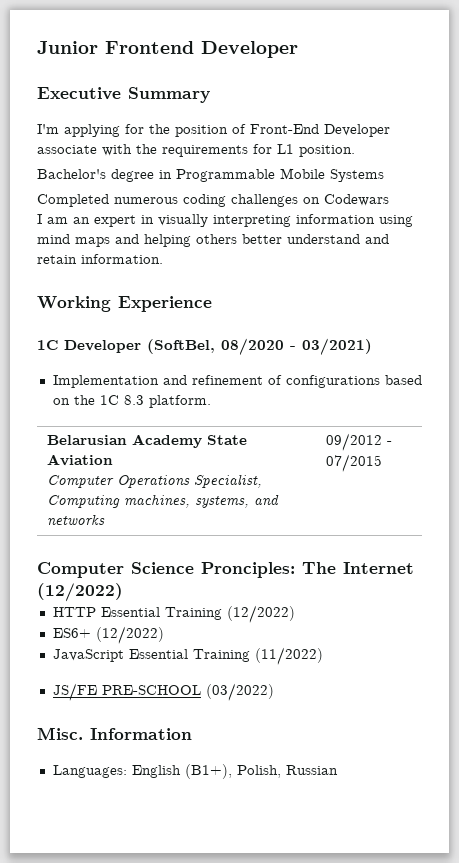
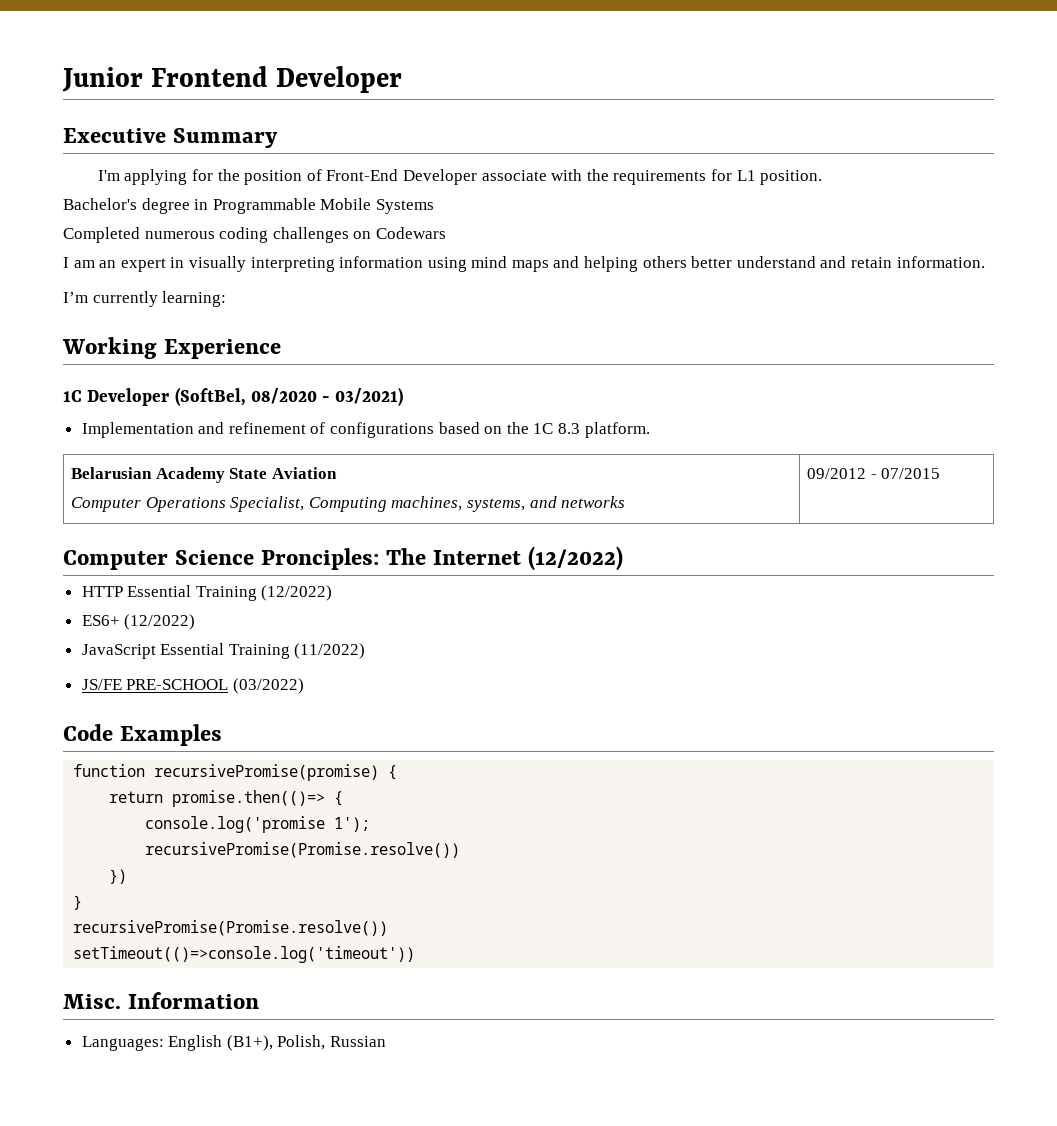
+ I’m currently learning:
+ Code Examples
+ function recursivePromise(promise) {
+ return promise.then(()=> {
+ console.log('promise 1');
+ recursivePromise(Promise.resolve())
+ })
+ }
+ recursivePromise(Promise.resolve())
+ setTimeout(()=>console.log('timeout'))

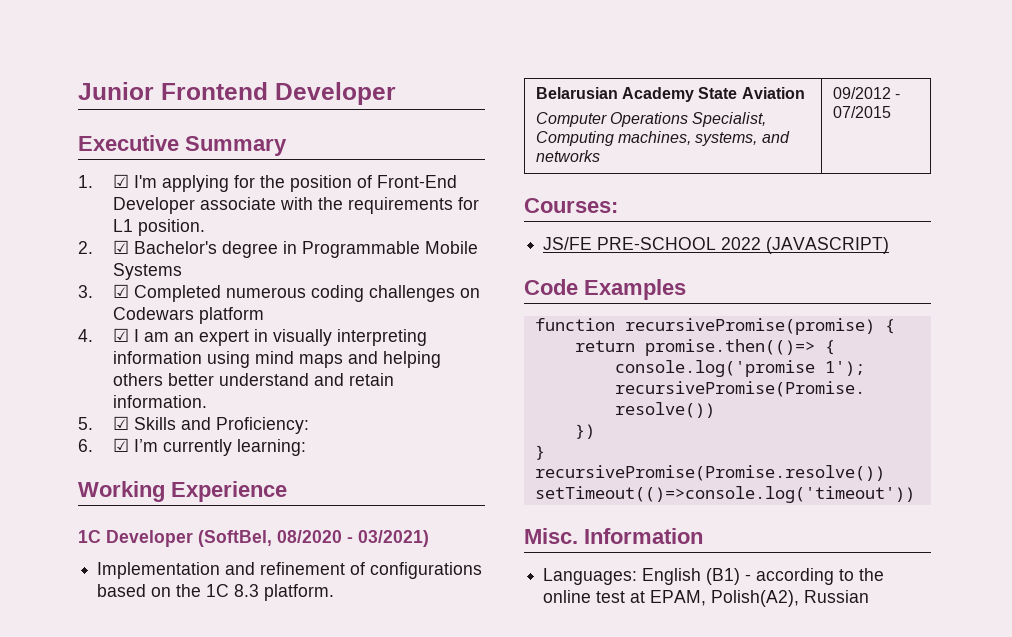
- I'm applying for the position of Front-End Developer associate with the requirements for L1 position.
+ 1. ☑ I'm applying for the position of Front-End Developer associate with the requirements for L1 position.
- Bachelor's degree in Programmable Mobile Systems
+ 2. ☑ Bachelor's degree in Programmable Mobile Systems
- Completed numerous coding challenges on Codewars
- I am an expert in visually interpreting information using mind maps and helping others better understand and retain information.
+ 3. ☑ Completed numerous coding challenges on Codewars platform
+ 4. ☑ I am an expert in visually interpreting information using mind maps and helping others better understand and retain information.
- I’m currently learning:
+ 5. ☑ Skills and Proficiency:
+ 6. ☑ I’m currently learning:
- Computer Science Pronciples: The Internet (12/2022)
- HTTP Essential Training (12/2022)
- ES6+ (12/2022)
- JavaScript Essential Training (11/2022)
+ Courses:
- JS/FE PRE-SCHOOL (03/2022)
+ JS/FE PRE-SCHOOL 2022 (JAVASCRIPT)
- Languages: English (B1+), Polish, Russian
+ Languages: English (B1) - according to the online test at EPAM, Polish(A2), Russian

